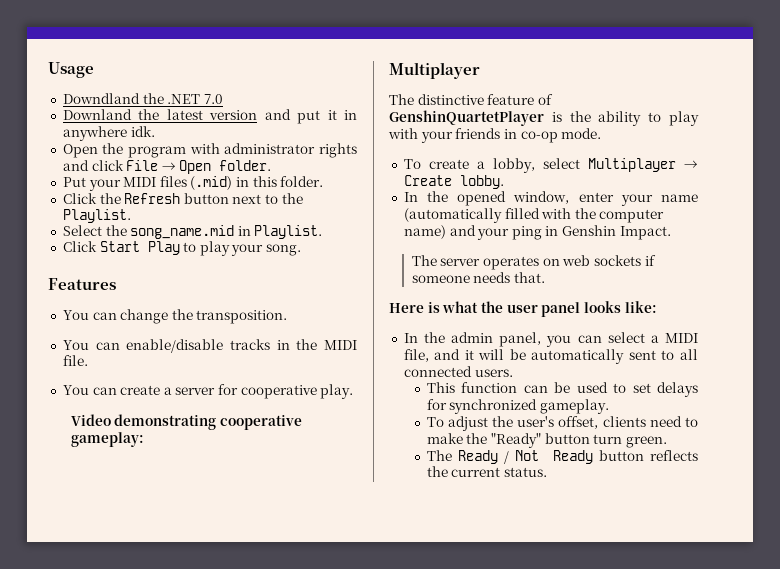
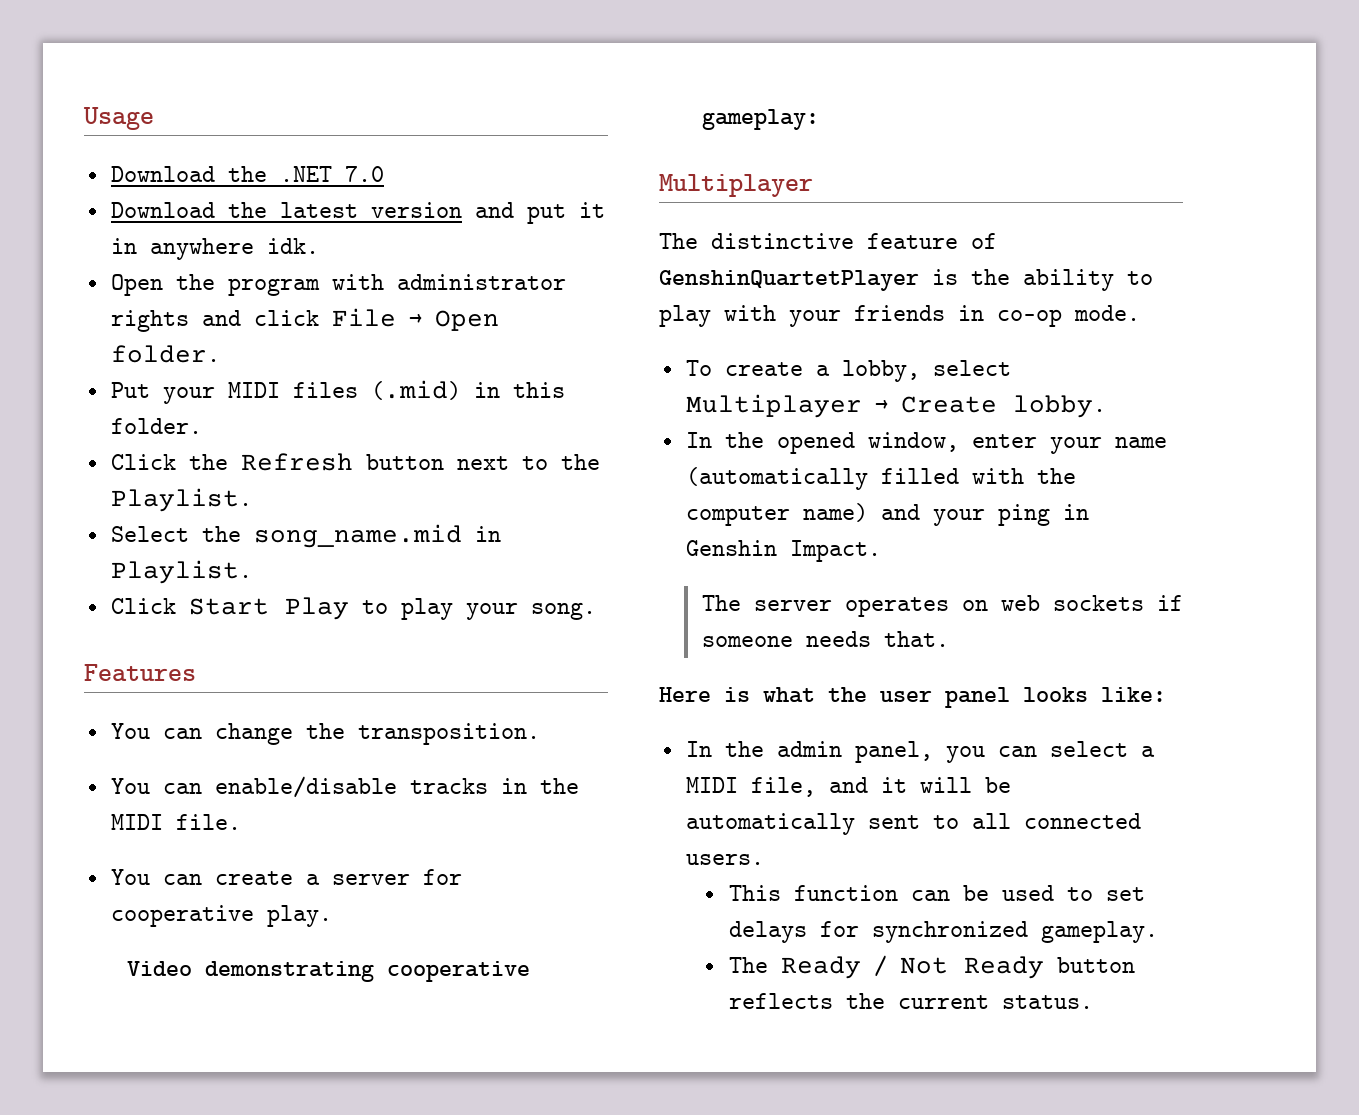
- Downdland the .NET 7.0
+ Download the .NET 7.0
- Downland the latest version and put it in anywhere idk.
+ Download the latest version and put it in anywhere idk.
- To adjust the user's offset, clients need to make the "Ready" button turn green.

